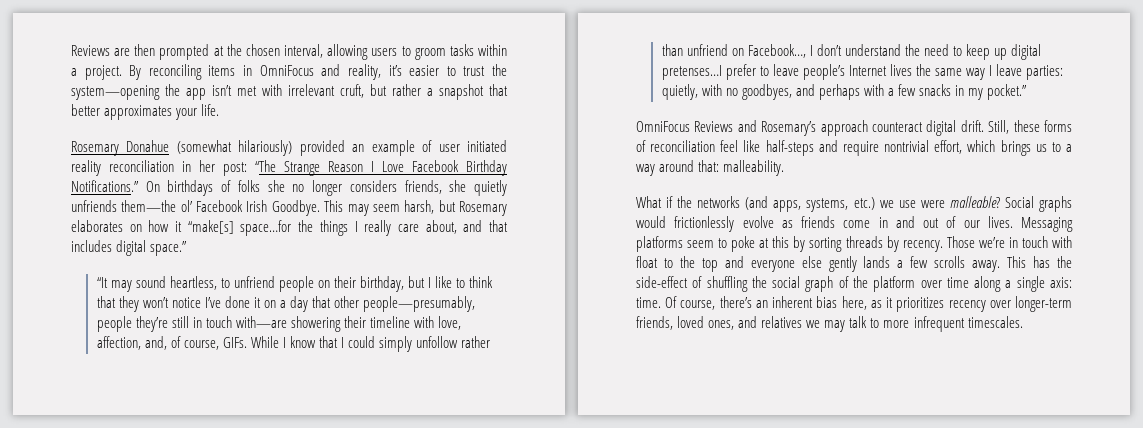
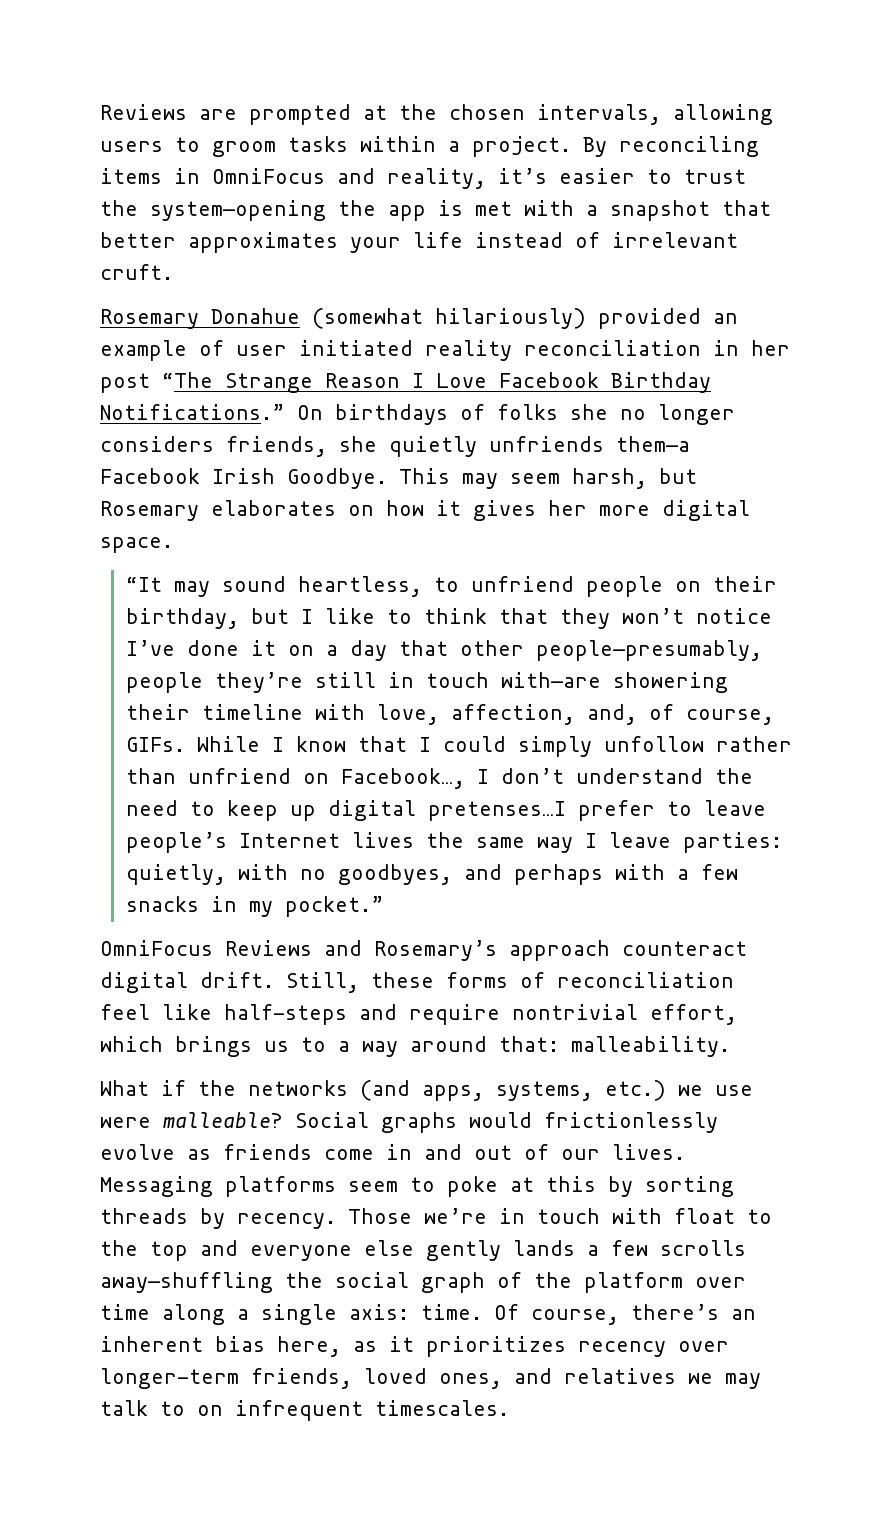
- Reviews are then prompted at the chosen interval, allowing users to groom tasks within a project.
+ Reviews are prompted at the chosen intervals, allowing users to groom tasks within a project.
- By reconciling items in OmniFocus and reality, it’s easier to trust the system—opening the app isn’t met with irrelevant cruft, but rather a snapshot that better approximates your life.
+ By reconciling items in OmniFocus and reality, it’s easier to trust the system—opening the app is met with a snapshot that better approximates your life instead of irrelevant cruft.
- Rosemary Donahue (somewhat hilariously) provided an example of user initiated reality reconciliation in her post: “The Strange Reason I Love Facebook Birthday Notifications.”
+ Rosemary Donahue (somewhat hilariously) provided an example of user initiated reality reconciliation in her post “The Strange Reason I Love Facebook Birthday Notifications.”
- On birthdays of folks she no longer considers friends, she quietly unfriends them—the ol’ Facebook Irish Goodbye.
+ On birthdays of folks she no longer considers friends, she quietly unfriends them—a Facebook Irish Goodbye.
- This may seem harsh, but Rosemary elaborates on how it “make[s] space…for the things I really care about, and that includes digital space.”
+ This may seem harsh, but Rosemary elaborates on how it gives her more digital space.
- Those we’re in touch with float to the top and everyone else gently lands a few scrolls away. This has the side-effect of shuffling the social graph of the platform over time along a single axis: time.
+ Those we’re in touch with float to the top and everyone else gently lands a few scrolls away—shuffling the social graph of the platform over time along a single axis: time.
- Of course, there’s an inherent bias here, as it prioritizes recency over longer-term friends, loved ones, and relatives we may talk to more infrequent timescales.
+ Of course, there’s an inherent bias here, as it prioritizes recency over longer-term friends, loved ones, and relatives we may talk to on infrequent timescales.

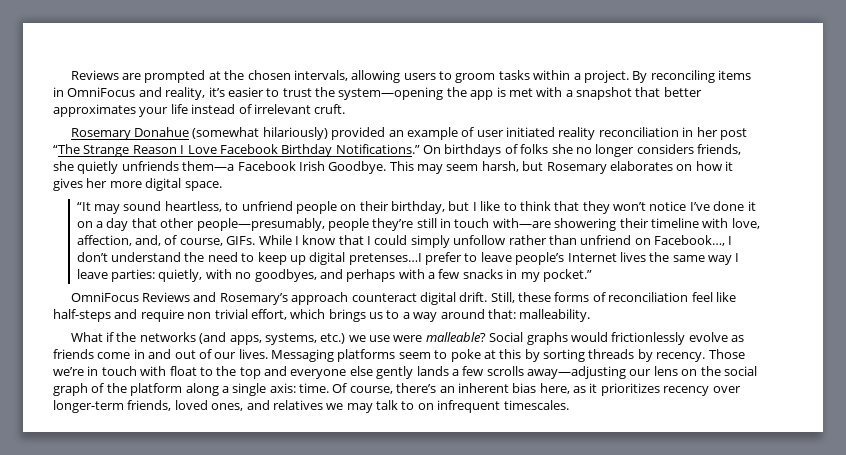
- Still, these forms of reconciliation feel like half-steps and require nontrivial effort, which brings us to a way around that: malleability.
+ Still, these forms of reconciliation feel like half-steps and require non trivial effort, which brings us to a way around that: malleability.
- Those we’re in touch with float to the top and everyone else gently lands a few scrolls away—shuffling the social graph of the platform over time along a single axis: time.
+ Those we’re in touch with float to the top and everyone else gently lands a few scrolls away—adjusting our lens on the social graph of the platform along a single axis: time.

